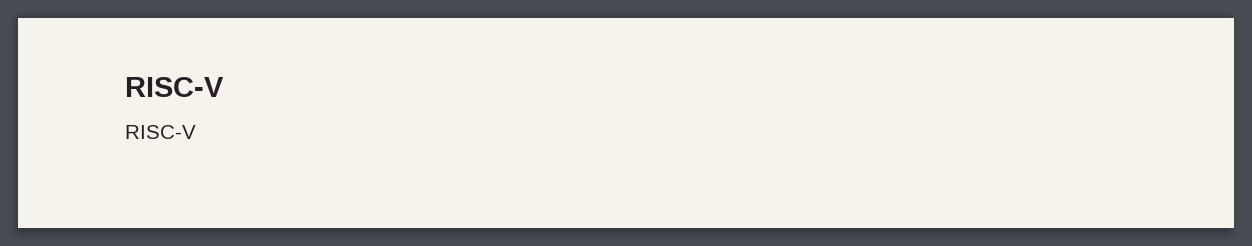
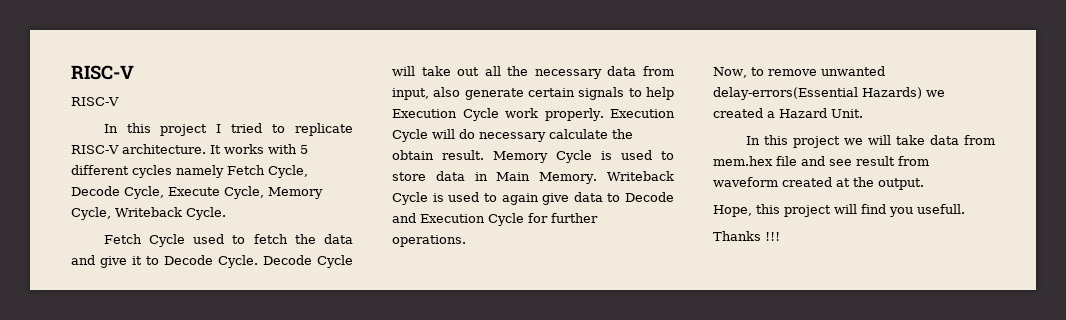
+ In this project I tried to replicate RISC-V architecture. It works with 5 different cycles namely Fetch Cycle, Decode Cycle, Execute Cycle, Memory Cycle, Writeback Cycle.
+ Fetch Cycle used to fetch the data and give it to Decode Cycle. Decode Cycle will take out all the necessary data from input, also generate certain signals to help Execution Cycle work properly. Execution Cycle will do necessary calculate the obtain result. Memory Cycle is used to store data in Main Memory. Writeback Cycle is used to again give data to Decode and Execution Cycle for further operations.
+ Now, to remove unwanted delay-errors(Essential Hazards) we created a Hazard Unit.
+ In this project we will take data from mem.hex file and see result from waveform created at the output.
+ Hope, this project will find you usefull.
+ Thanks !!!

